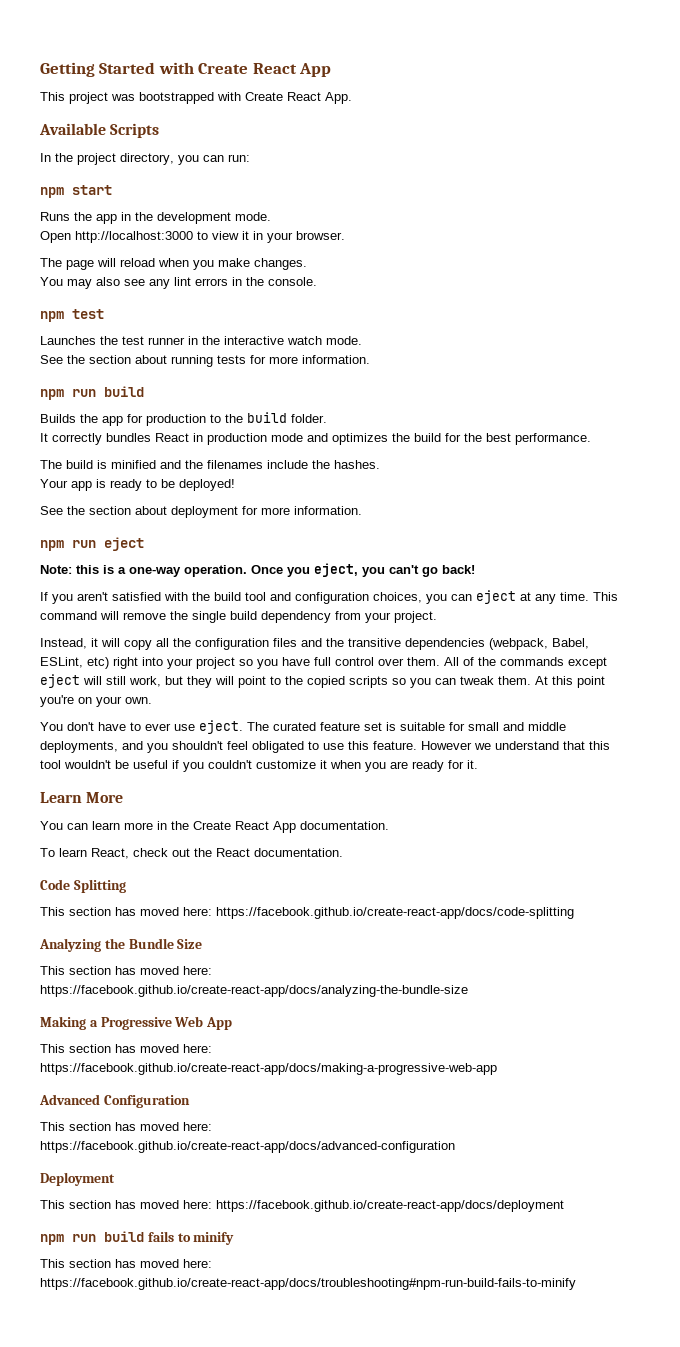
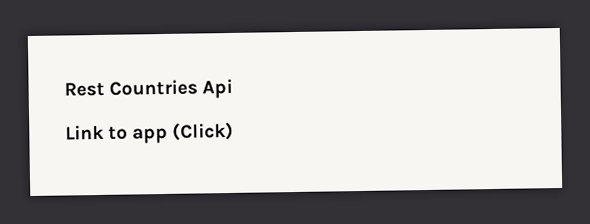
- Getting Started with Create React App
- This project was bootstrapped with Create React App.
- Available Scripts
- In the project directory, you can run:
- npm start
- Runs the app in the development mode.
- Open http://localhost:3000 to view it in your browser.
- The page will reload when you make changes.
- You may also see any lint errors in the console.
- npm test
- Launches the test runner in the interactive watch mode.
- See the section about running tests for more information.
- npm run build
- Builds the app for production to the build folder.
- It correctly bundles React in production mode and optimizes the build for the best performance.
- The build is minified and the filenames include the hashes.
- Your app is ready to be deployed!
- See the section about deployment for more information.
- npm run eject
- Note: this is a one-way operation. Once you eject, you can't go back!
- If you aren't satisfied with the build tool and configuration choices, you can eject at any time. This command will remove the single build dependency from your project.
- Instead, it will copy all the configuration files and the transitive dependencies (webpack, Babel, ESLint, etc) right into your project so you have full control over them. All of the commands except eject will still work, but they will point to the copied scripts so you can tweak them. At this point you're on your own.
- You don't have to ever use eject. The curated feature set is suitable for small and middle deployments, and you shouldn't feel obligated to use this feature. However we understand that this tool wouldn't be useful if you couldn't customize it when you are ready for it.
- Learn More
- You can learn more in the Create React App documentation.
- To learn React, check out the React documentation.
- Code Splitting
- This section has moved here: https://facebook.github.io/create-react-app/docs/code-splitting
- Analyzing the Bundle Size
- This section has moved here: https://facebook.github.io/create-react-app/docs/analyzing-the-bundle-size
- Making a Progressive Web App
- This section has moved here: https://facebook.github.io/create-react-app/docs/making-a-progressive-web-app
- Advanced Configuration
- This section has moved here: https://facebook.github.io/create-react-app/docs/advanced-configuration
- Deployment
- This section has moved here: https://facebook.github.io/create-react-app/docs/deployment
- npm run build fails to minify
- This section has moved here: https://facebook.github.io/create-react-app/docs/troubleshooting#npm-run-build-fails-to-minify
+ Rest Countries Api
+ Link to app (Click)

